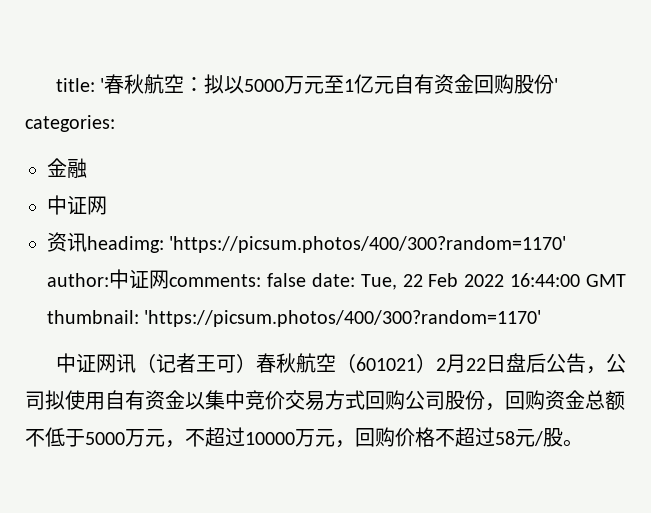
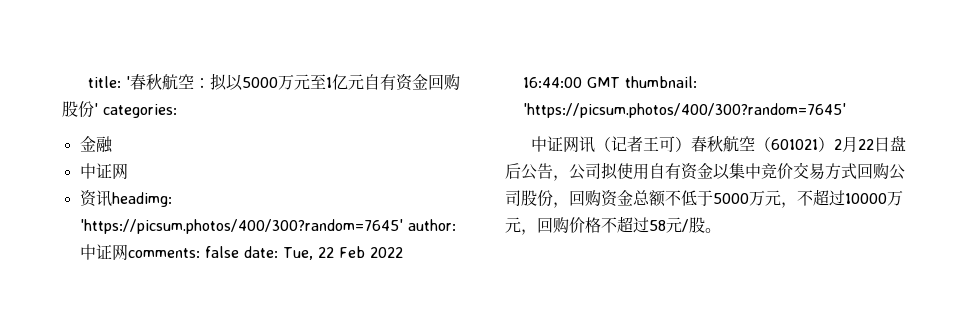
- 资讯headimg: 'https://picsum.photos/400/300?random=1170' author:中证网comments: false date: Tue, 22 Feb 2022 16:44:00 GMT thumbnail: 'https://picsum.photos/400/300?random=1170'
+ 资讯headimg: 'https://picsum.photos/400/300?random=7645' author:中证网comments: false date: Tue, 22 Feb 2022 16:44:00 GMT thumbnail: 'https://picsum.photos/400/300?random=7645'

